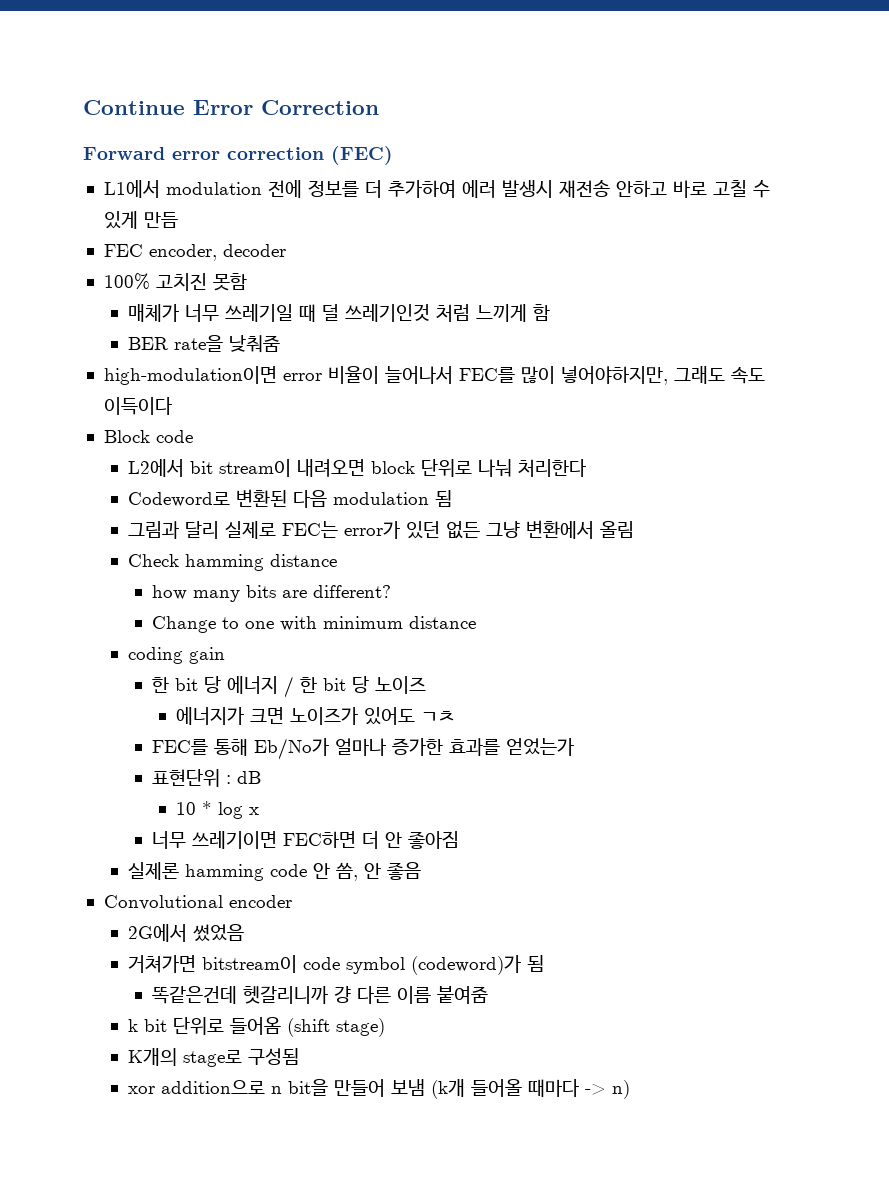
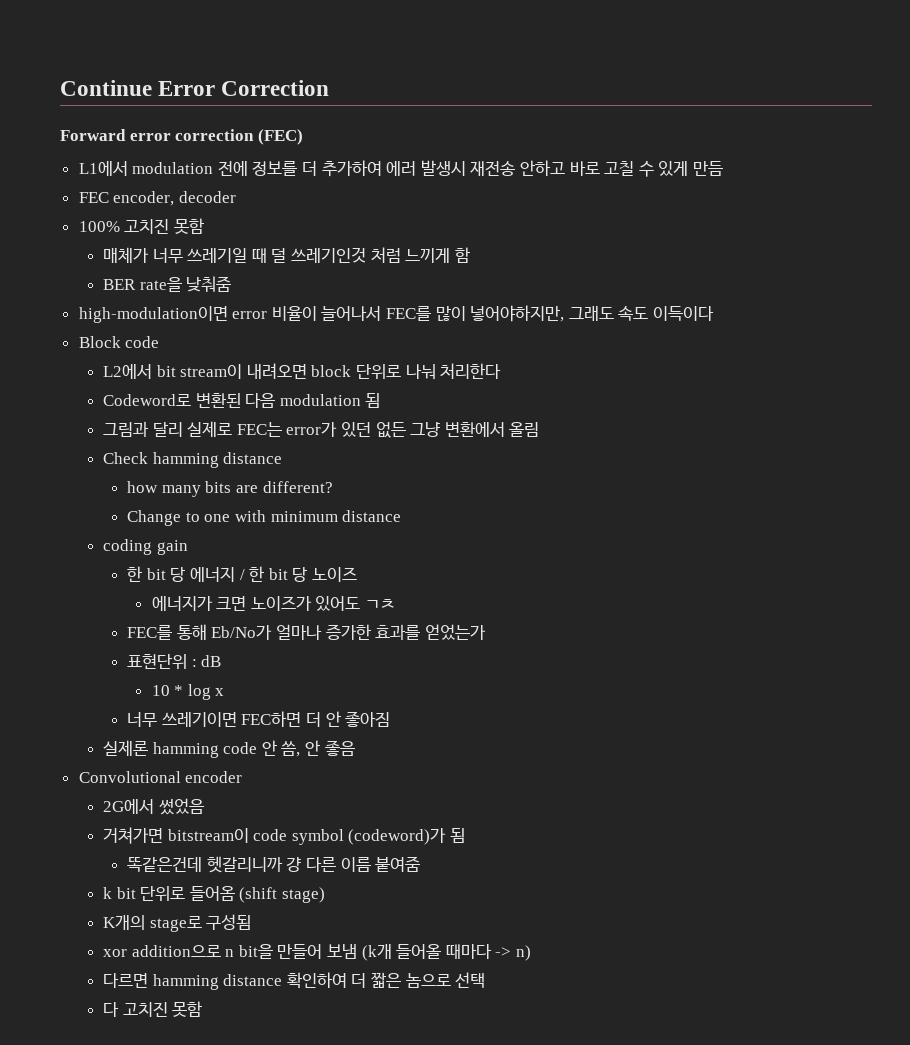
+ 다르면 hamming distance 확인하여 더 짧은 놈으로 선택
+ 다 고치진 못함

